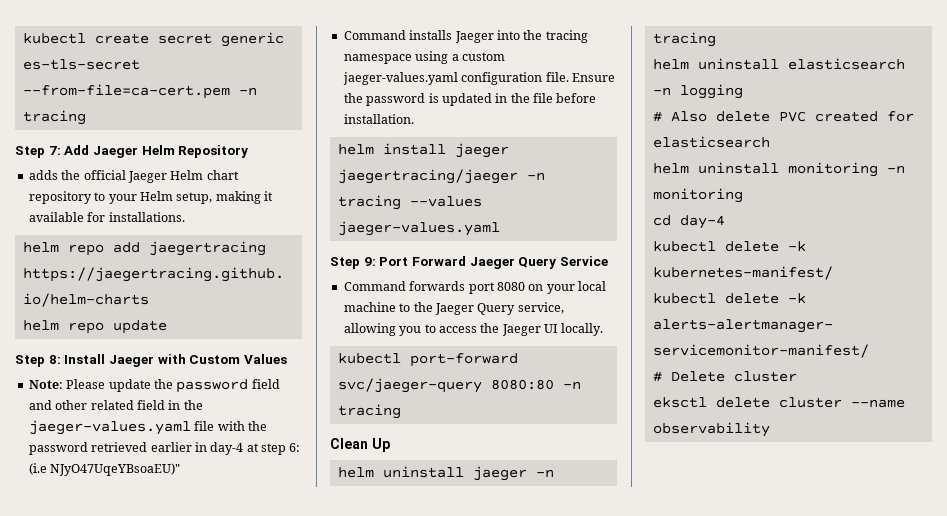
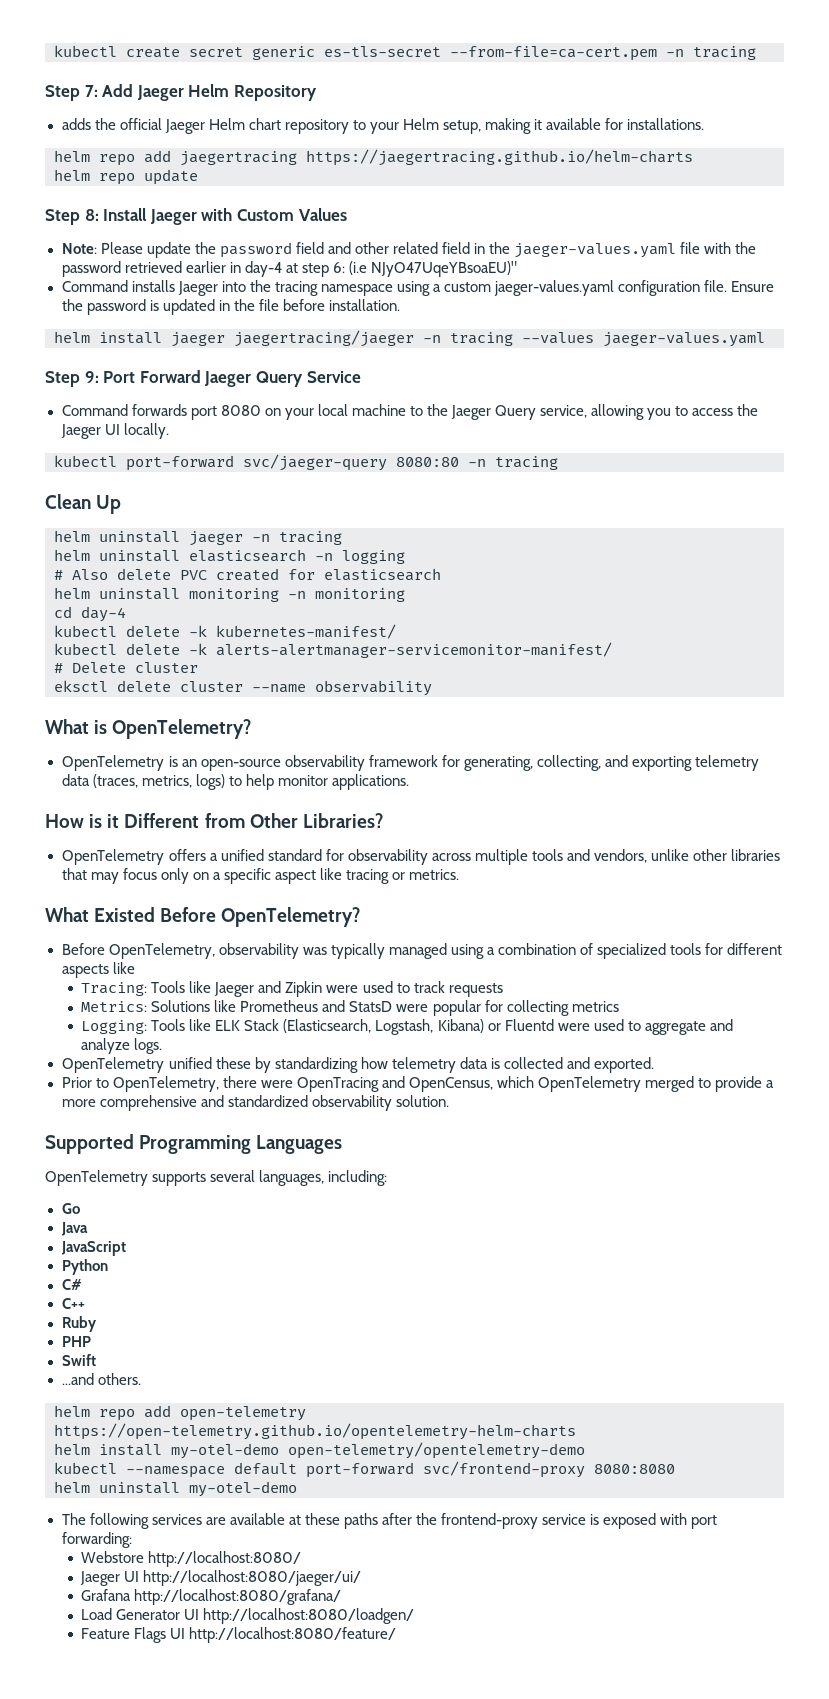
+ What is OpenTelemetry?
+ OpenTelemetry is an open-source observability framework for generating, collecting, and exporting telemetry data (traces, metrics, logs) to help monitor applications.
+ How is it Different from Other Libraries?
+ OpenTelemetry offers a unified standard for observability across multiple tools and vendors, unlike other libraries that may focus only on a specific aspect like tracing or metrics.
+ What Existed Before OpenTelemetry?
+ Before OpenTelemetry, observability was typically managed using a combination of specialized tools for different aspects like
+ Tracing: Tools like Jaeger and Zipkin were used to track requests
+ Metrics: Solutions like Prometheus and StatsD were popular for collecting metrics
+ Logging: Tools like ELK Stack (Elasticsearch, Logstash, Kibana) or Fluentd were used to aggregate and analyze logs.
+ OpenTelemetry unified these by standardizing how telemetry data is collected and exported.
+ Prior to OpenTelemetry, there were OpenTracing and OpenCensus, which OpenTelemetry merged to provide a more comprehensive and standardized observability solution.
+ Supported Programming Languages
+ OpenTelemetry supports several languages, including:
+ Go
+ Java
+ JavaScript
+ Python
+ C#
+ C++
+ Ruby
+ PHP
+ Swift
+ ...and others.
+ helm repo add open-telemetry https://open-telemetry.github.io/opentelemetry-helm-charts
+ helm install my-otel-demo open-telemetry/opentelemetry-demo
+ kubectl --namespace default port-forward svc/frontend-proxy 8080:8080
+ helm uninstall my-otel-demo
+ The following services are available at these paths after the frontend-proxy service is exposed with port forwarding:
+ Webstore http://localhost:8080/
+ Jaeger UI http://localhost:8080/jaeger/ui/
+ Grafana http://localhost:8080/grafana/
+ Load Generator UI http://localhost:8080/loadgen/
+ Feature Flags UI http://localhost:8080/feature/

